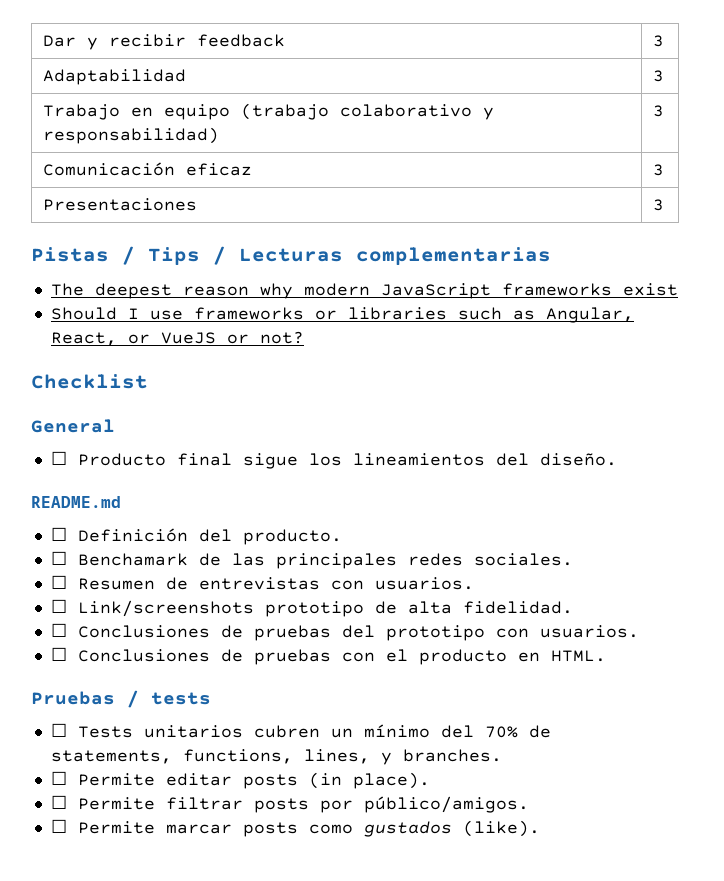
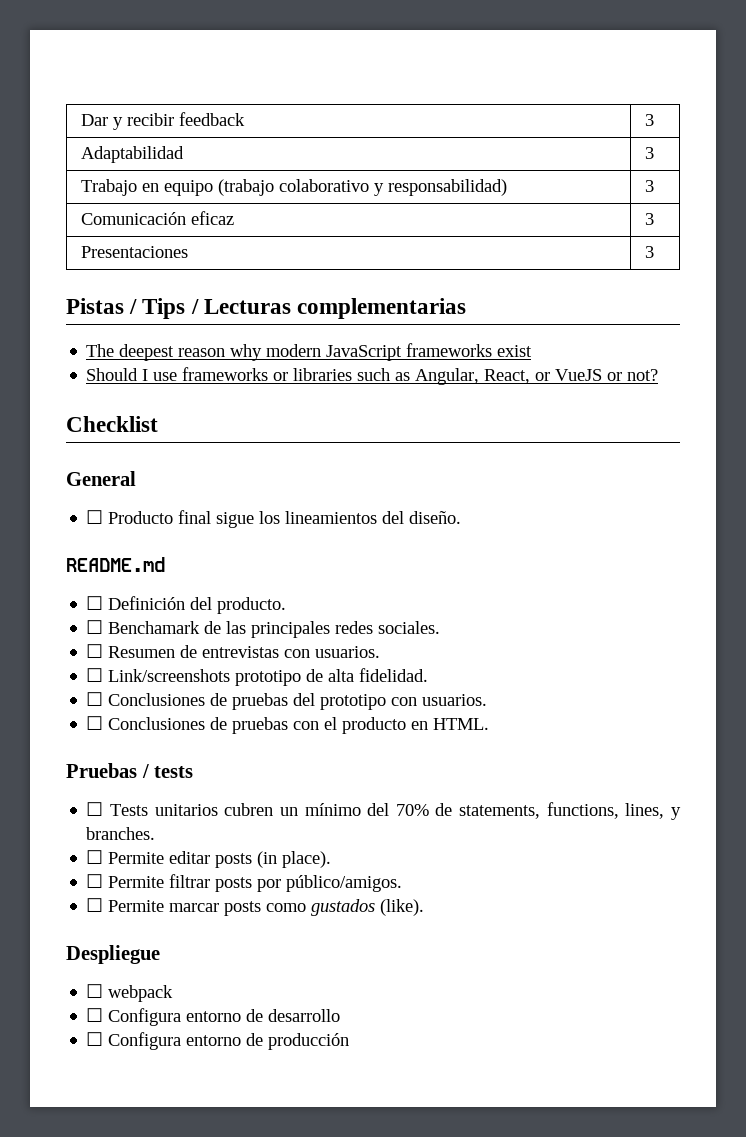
+ Despliegue
+ ☐ webpack
+ ☐ Configura entorno de desarrollo
+ ☐ Configura entorno de producción

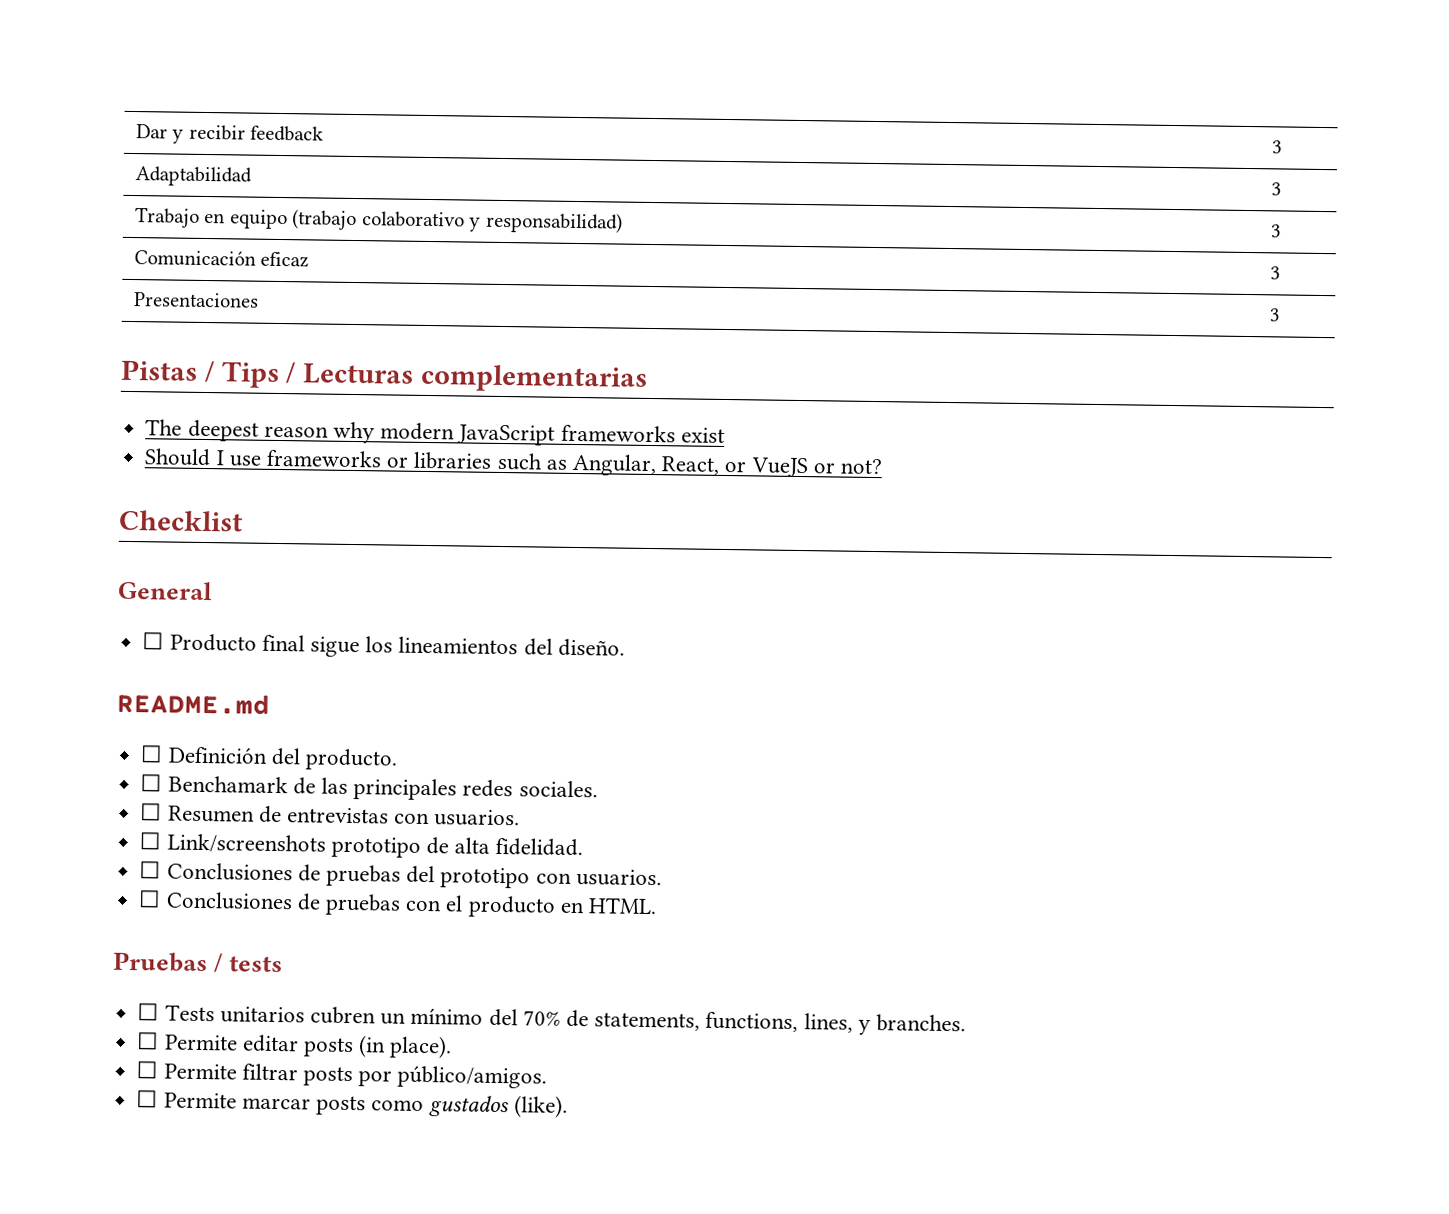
- Despliegue
- ☐ webpack
- ☐ Configura entorno de desarrollo
- ☐ Configura entorno de producción

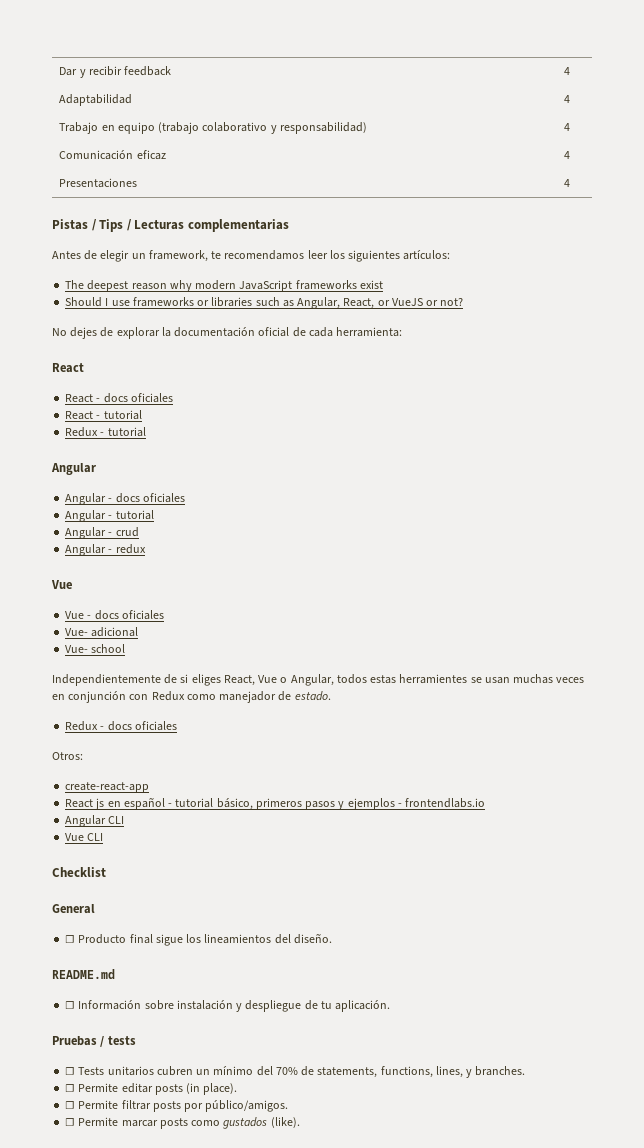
- Dar y recibir feedback | 3
+ Dar y recibir feedback | 4
- Adaptabilidad | 3
+ Adaptabilidad | 4
- Trabajo en equipo (trabajo colaborativo y responsabilidad) | 3
+ Trabajo en equipo (trabajo colaborativo y responsabilidad) | 4
- Comunicación eficaz | 3
+ Comunicación eficaz | 4
- Presentaciones | 3
+ Presentaciones | 4
+ Antes de elegir un framework, te recomendamos leer los siguientes artículos:
+ No dejes de explorar la documentación oficial de cada herramienta:
+ React
+ React - docs oficiales
+ React - tutorial
+ Redux - tutorial
+ Angular
+ Angular - docs oficiales
+ Angular - tutorial
+ Angular - crud
+ Angular - redux
+ Vue
+ Vue - docs oficiales
+ Vue- adicional
+ Vue- school
+ Independientemente de si eliges React, Vue o Angular, todos estas herramientes se usan muchas veces en conjunción con Redux como manejador de estado.
+ Redux - docs oficiales
+ Otros:
+ create-react-app
+ React js en español - tutorial básico, primeros pasos y ejemplos - frontendlabs.io
+ Angular CLI
+ Vue CLI
- ☐ Definición del producto.
- ☐ Benchamark de las principales redes sociales.
- ☐ Resumen de entrevistas con usuarios.
- ☐ Link/screenshots prototipo de alta fidelidad.
- ☐ Conclusiones de pruebas del prototipo con usuarios.
- ☐ Conclusiones de pruebas con el producto en HTML.
+ ☐ Información sobre instalación y despliegue de tu aplicación.

